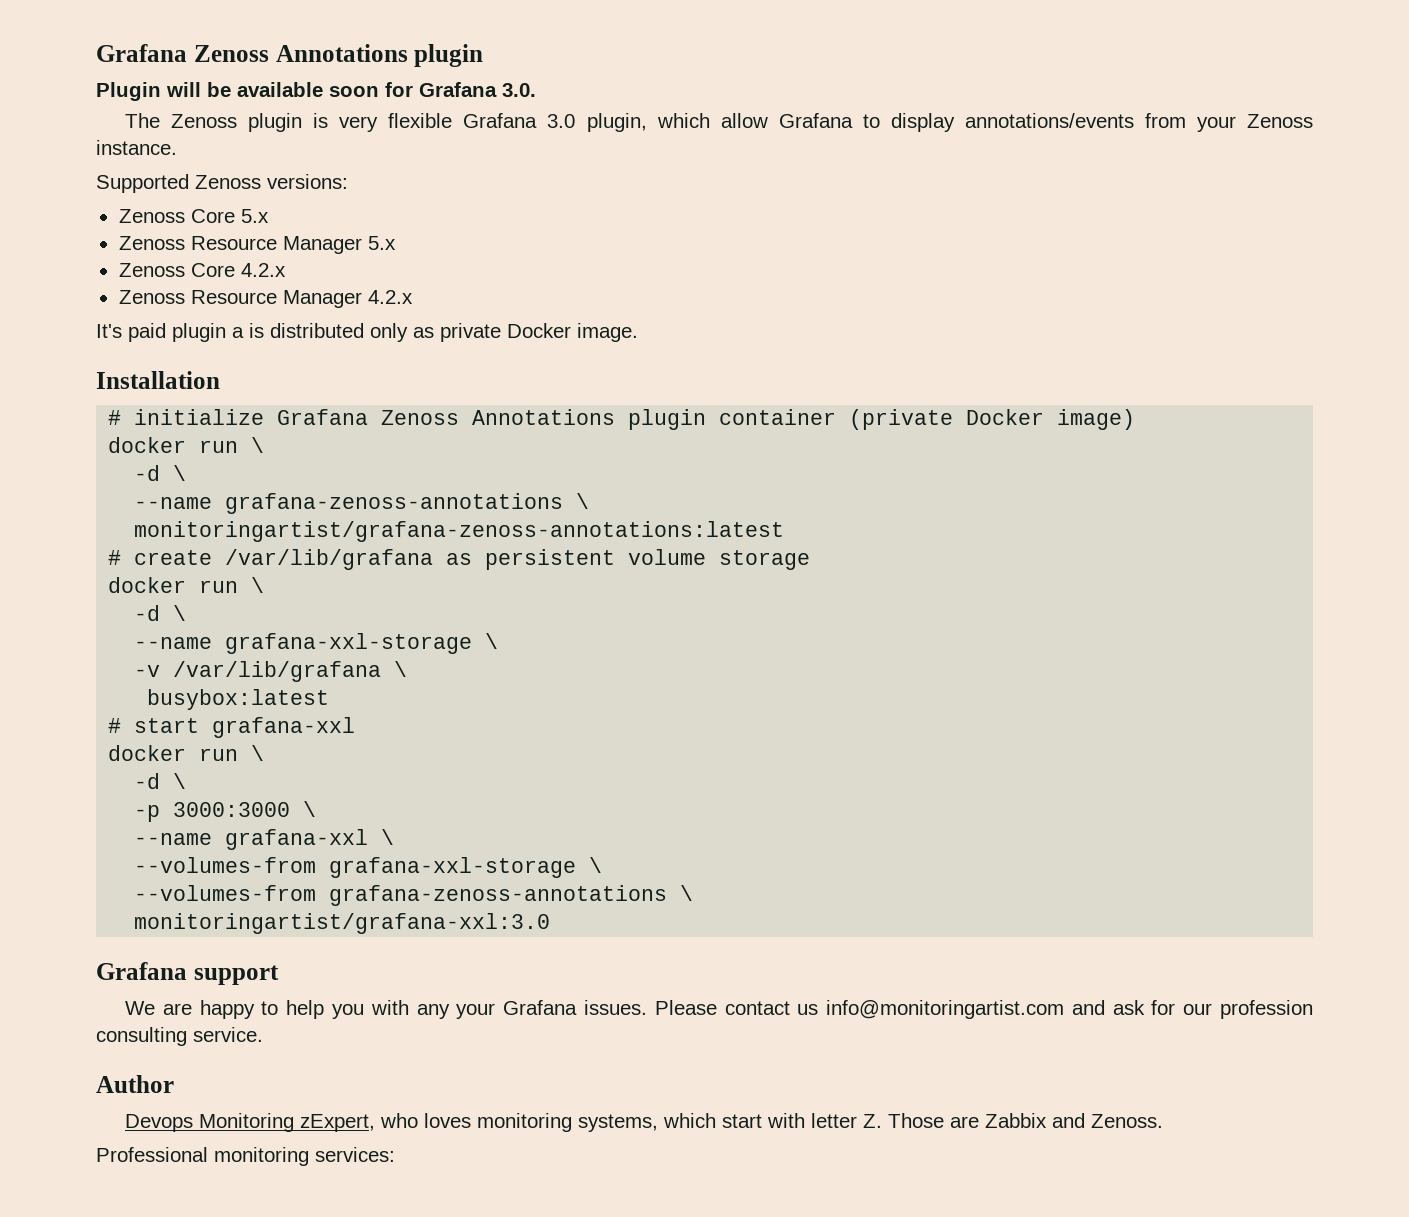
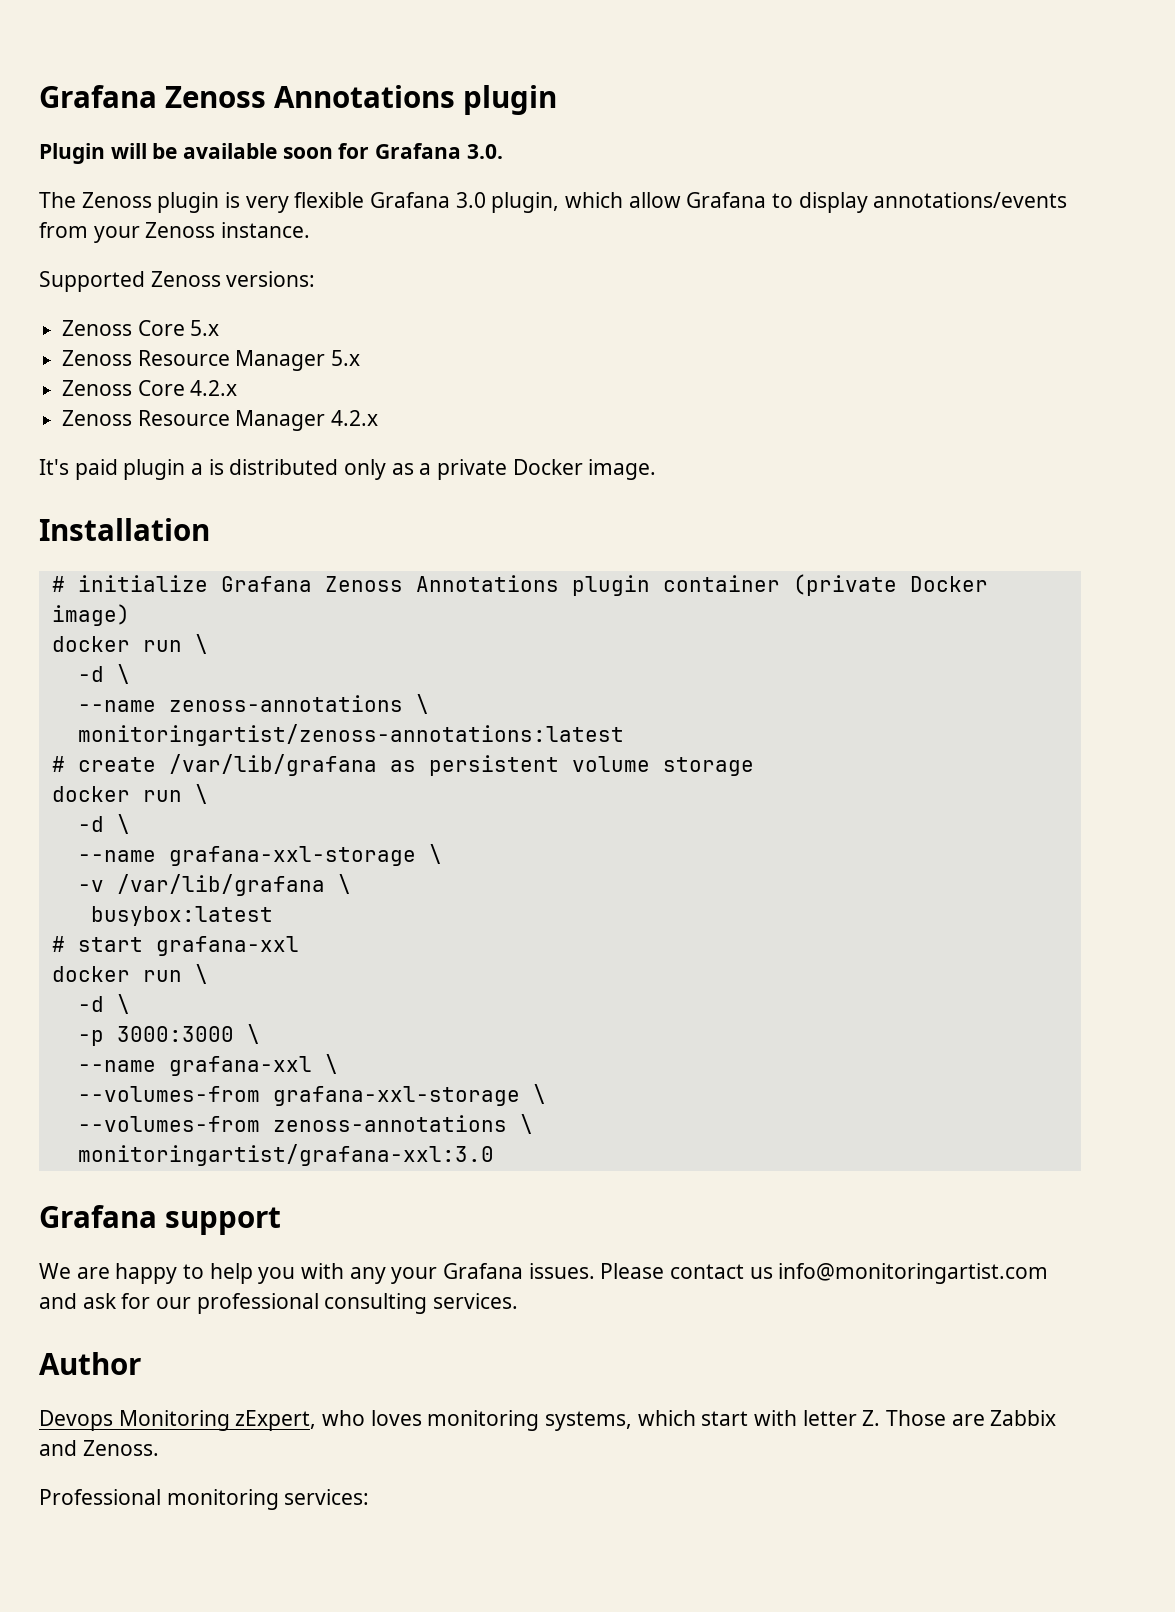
- It's paid plugin a is distributed only as private Docker image.
+ It's paid plugin a is distributed only as a private Docker image.
- --name grafana-zenoss-annotations \
- monitoringartist/grafana-zenoss-annotations:latest
+ --name zenoss-annotations \
+ monitoringartist/zenoss-annotations:latest
- --volumes-from grafana-zenoss-annotations \
+ --volumes-from zenoss-annotations \
- Please contact us info@monitoringartist.com and ask for our profession consulting service.
+ Please contact us info@monitoringartist.com and ask for our professional consulting services.

